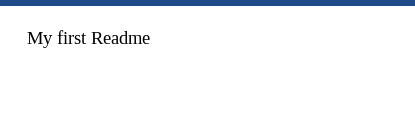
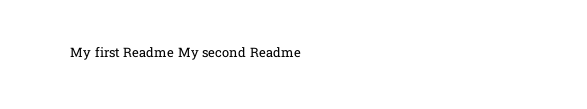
- My first Readme
+ My first Readme My second Readme

